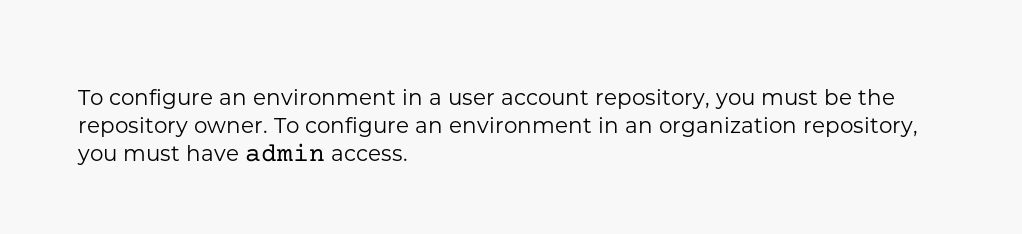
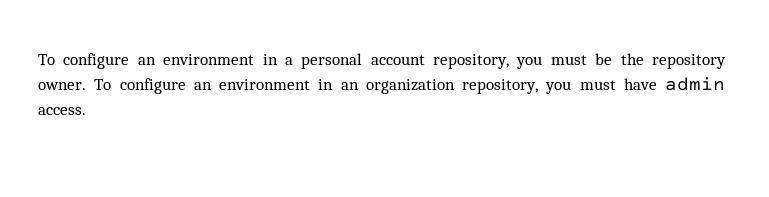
- To configure an environment in a user account repository, you must be the repository owner.
+ To configure an environment in a personal account repository, you must be the repository owner.

